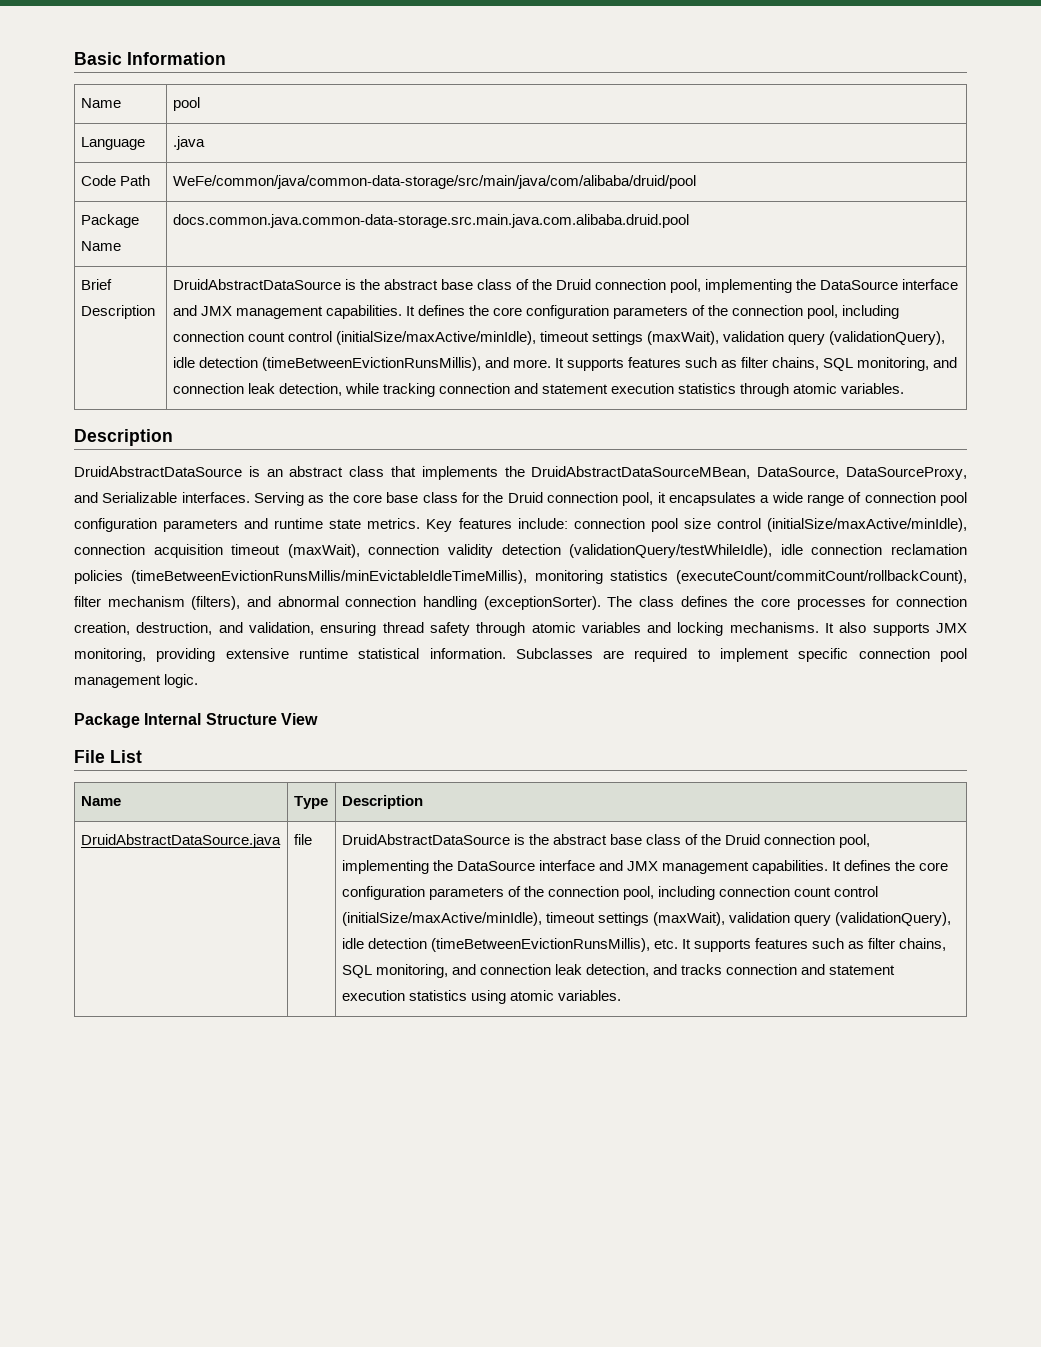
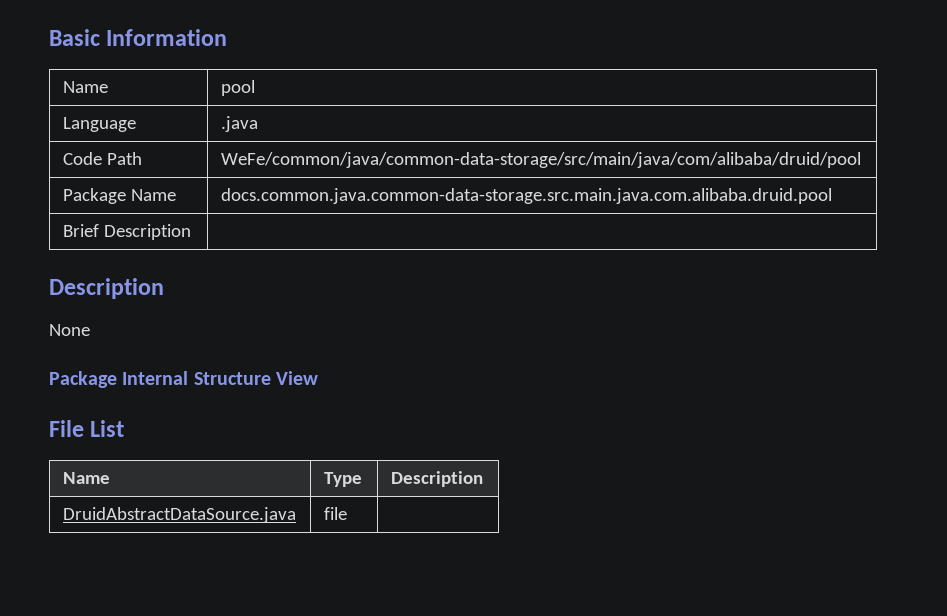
- Brief Description | DruidAbstractDataSource is the abstract base class of the Druid connection pool, implementing the DataSource interface and JMX management capabilities. It defines the core configuration parameters of the connection pool, including connection count control (initialSize/maxActive/minIdle), timeout settings (maxWait), validation query (validationQuery), idle detection (timeBetweenEvictionRunsMillis), and more. It supports features such as filter chains, SQL monitoring, and connection leak detection, while tracking connection and statement execution statistics through atomic variables.
+ Brief Description |
  Description
- DruidAbstractDataSource is an abstract class that implements the DruidAbstractDataSourceMBean, DataSource, DataSourceProxy, and Serializable interfaces. Serving as the core base class for the Druid connection pool, it encapsulates a wide range of connection pool configuration parameters and runtime state metrics. Key features include: connection pool size control (initialSize/maxActive/minIdle), connection acquisition timeout (maxWait), connection validity detection (validationQuery/testWhileIdle), idle connection reclamation policies (timeBetweenEvictionRunsMillis/minEvictableIdleTimeMillis), monitoring statistics (executeCount/commitCount/rollbackCount), filter mechanism (filters), and abnormal connection handling (exceptionSorter). The class defines the core processes for connection creation, destruction, and validation, ensuring thread safety through atomic variables and locking mechanisms. It also supports JMX monitoring, providing extensive runtime statistical information. Subclasses are required to implement specific connection pool management logic.
+ None
- DruidAbstractDataSource is the abstract base class of the Druid connection pool, implementing the DataSource interface and JMX management capabilities. It defines the core configuration parameters of the connection pool, including connection count control (initialSize/maxActive/minIdle), timeout settings (maxWait), validation query (validationQuery), idle detection (timeBetweenEvictionRunsMillis), etc. It supports features such as filter chains, SQL monitoring, and connection leak detection, and tracks connection and statement execution statistics using atomic variables.

